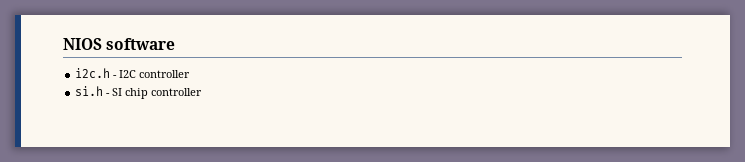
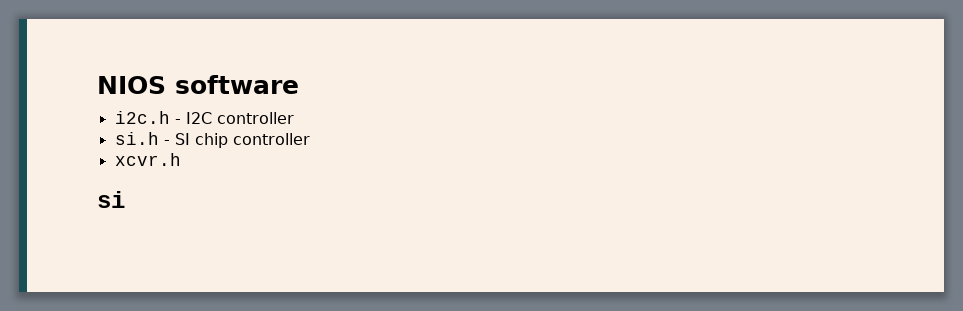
+ xcvr.h
+ si

